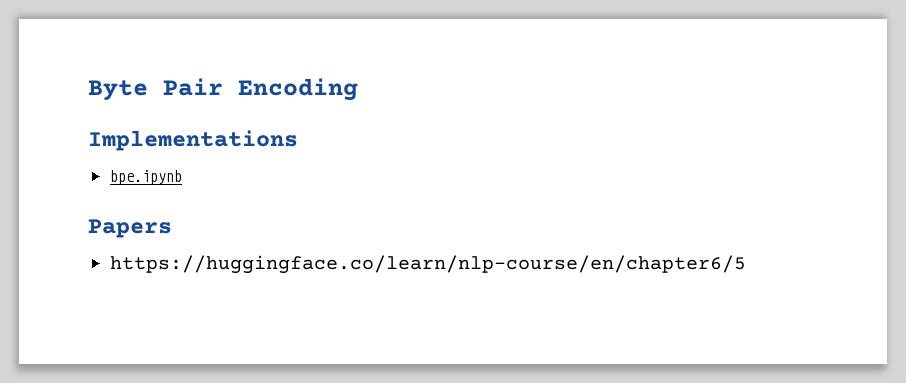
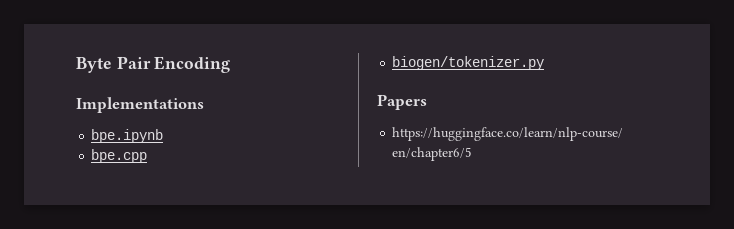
+ bpe.cpp
+ biogen/tokenizer.py

